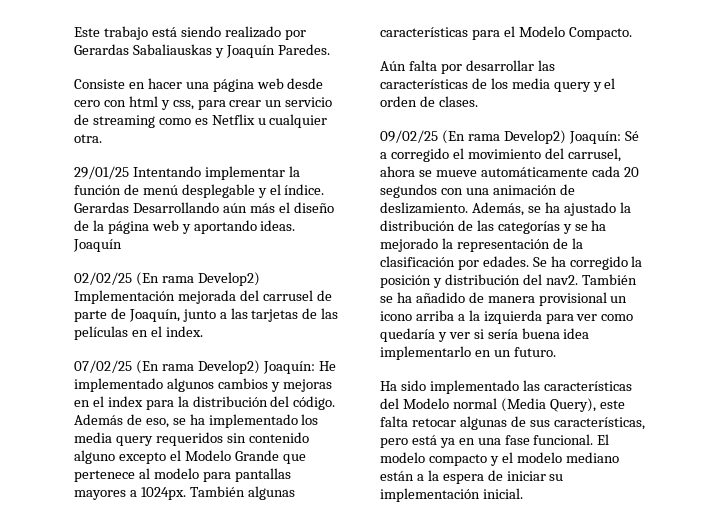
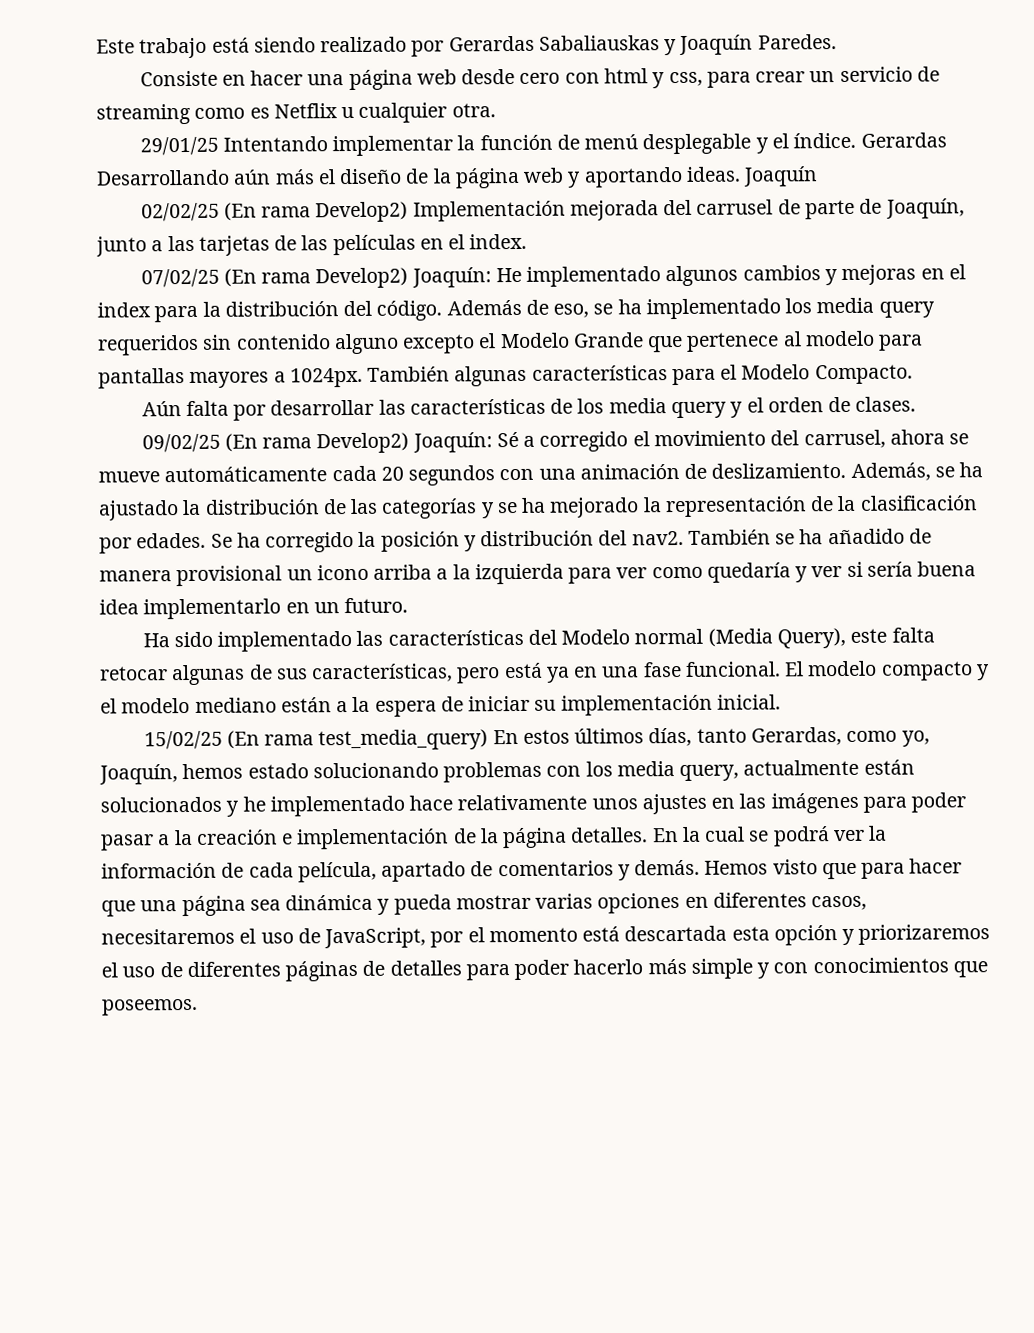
+ 15/02/25 (En rama test_media_query) En estos últimos días, tanto Gerardas, como yo, Joaquín, hemos estado solucionando problemas con los media query, actualmente están solucionados y he implementado hace relativamente unos ajustes en las imágenes para poder pasar a la creación e implementación de la página detalles. En la cual se podrá ver la información de cada película, apartado de comentarios y demás. Hemos visto que para hacer que una página sea dinámica y pueda mostrar varias opciones en diferentes casos, necesitaremos el uso de JavaScript, por el momento está descartada esta opción y priorizaremos el uso de diferentes páginas de detalles para poder hacerlo más simple y con conocimientos que poseemos.

